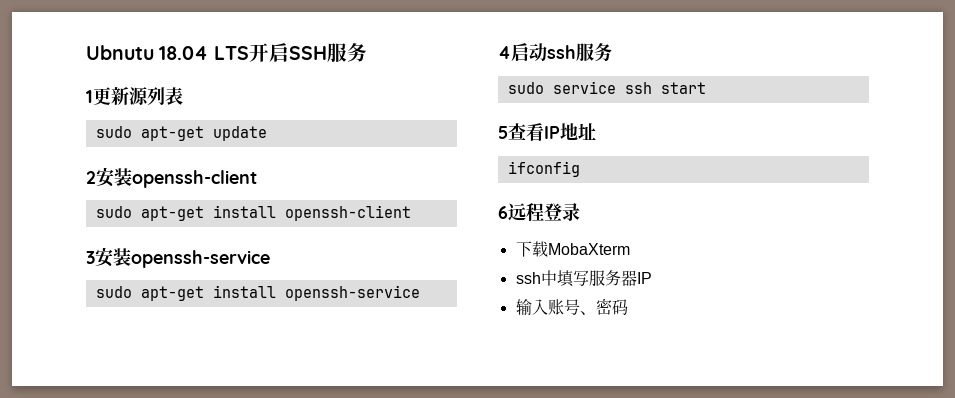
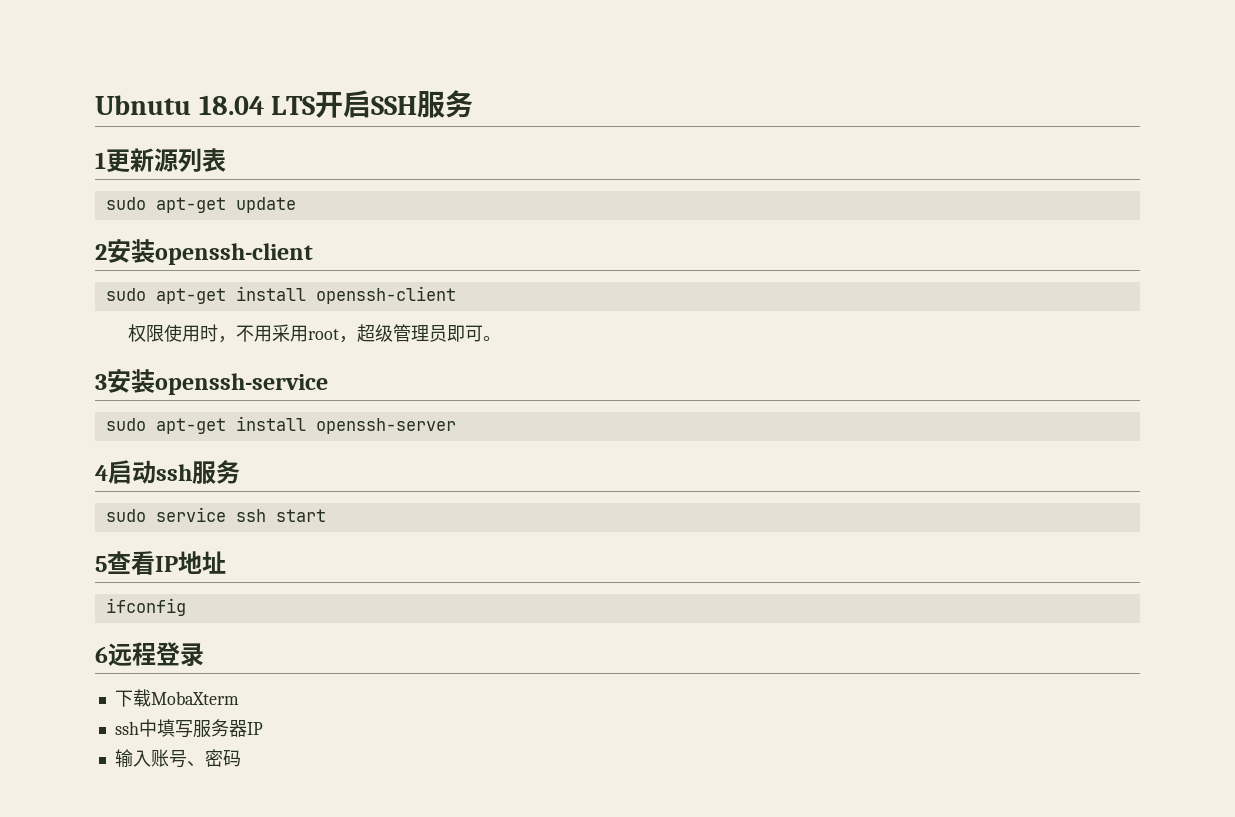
+ 权限使用时，不用采用root，超级管理员即可。
- sudo apt-get install openssh-service
+ sudo apt-get install openssh-server

